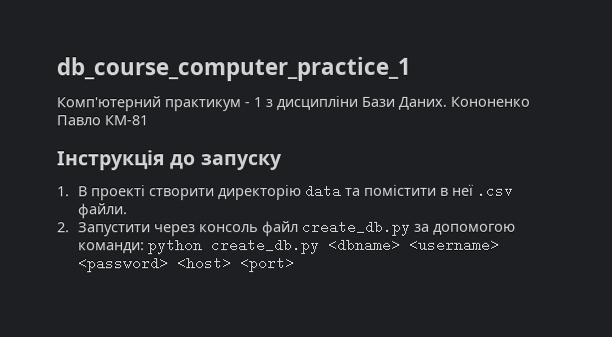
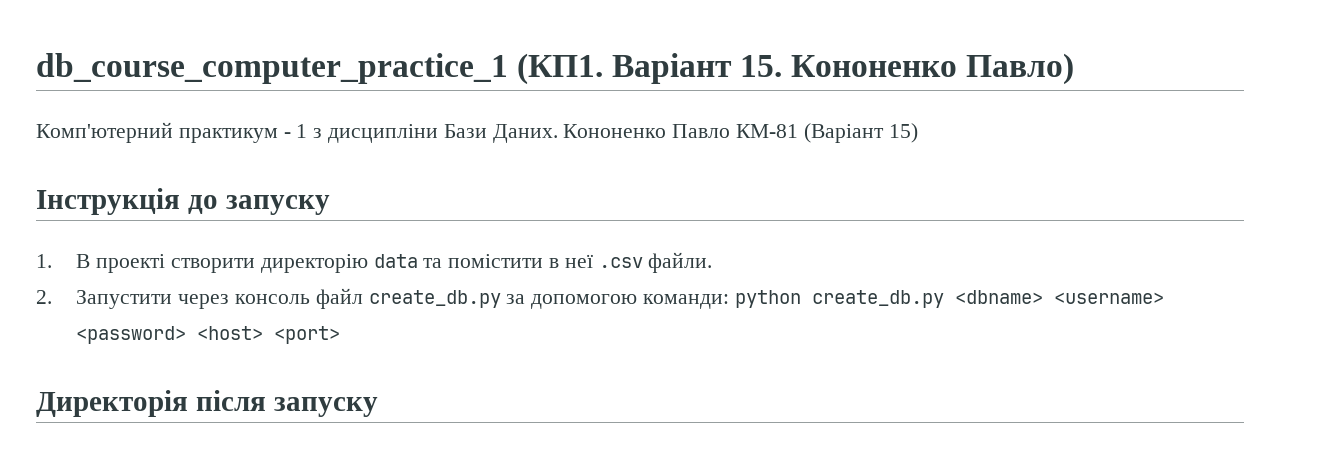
- db_course_computer_practice_1
+ db_course_computer_practice_1 (КП1. Варіант 15. Кононенко Павло)
- Кононенко Павло КМ-81
+ Кононенко Павло КМ-81 (Варіант 15)
+ Директорія після запуску

